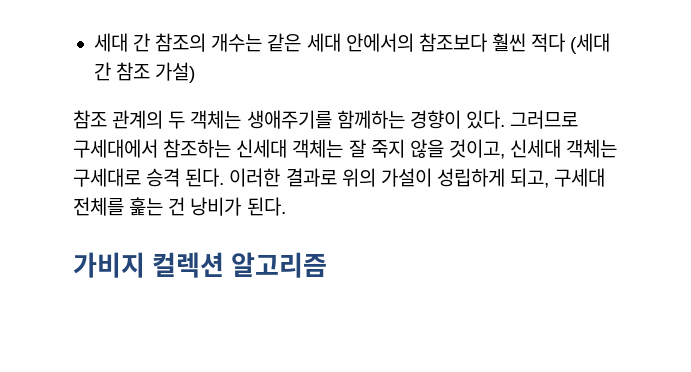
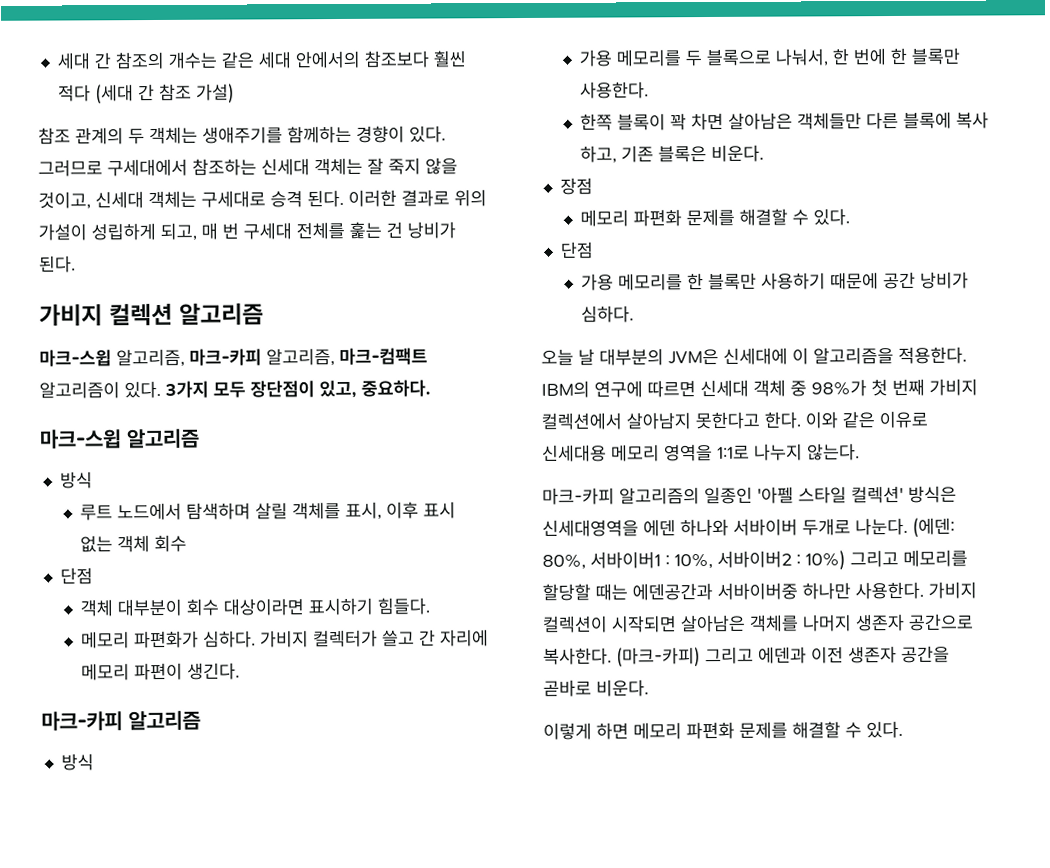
- 이러한 결과로 위의 가설이 성립하게 되고, 구세대 전체를 훑는 건 낭비가 된다.
+ 이러한 결과로 위의 가설이 성립하게 되고, 매 번 구세대 전체를 훑는 건 낭비가 된다.
+ 마크-스윕 알고리즘, 마크-카피 알고리즘, 마크-컴팩트 알고리즘이 있다. 3가지 모두 장단점이 있고, 중요하다.
+ 마크-스윕 알고리즘
+ 방식
+ 루트 노드에서 탐색하며 살릴 객체를 표시, 이후 표시 없는 객체 회수
+ 단점
+ 객체 대부분이 회수 대상이라면 표시하기 힘들다.
+ 메모리 파편화가 심하다. 가비지 컬렉터가 쓸고 간 자리에 메모리 파편이 생긴다.
+ 마크-카피 알고리즘
+ 방식
+ 가용 메모리를 두 블록으로 나눠서, 한 번에 한 블록만 사용한다.
+ 한쪽 블록이 꽉 차면 살아남은 객체들만 다른 블록에 복사 하고, 기존 블록은 비운다.
+ 장점
+ 메모리 파편화 문제를 해결할 수 있다.
+ 단점
+ 가용 메모리를 한 블록만 사용하기 때문에 공간 낭비가 심하다.
+ 오늘 날 대부분의 JVM은 신세대에 이 알고리즘을 적용한다. IBM의 연구에 따르면 신세대 객체 중 98%가 첫 번째 가비지 컬렉션에서 살아남지 못한다고 한다. 이와 같은 이유로 신세대용 메모리 영역을 1:1로 나누지 않는다.
+ 마크-카피 알고리즘의 일종인 '아펠 스타일 컬렉션' 방식은 신세대영역을 에덴 하나와 서바이버 두개로 나눈다. (에덴: 80%, 서바이버1 : 10%, 서바이버2 : 10%) 그리고 메모리를 할당할 때는 에덴공간과 서바이버중 하나만 사용한다. 가비지 컬렉션이 시작되면 살아남은 객체를 나머지 생존자 공간으로 복사한다. (마크-카피) 그리고 에덴과 이전 생존자 공간을 곧바로 비운다.
+ 이렇게 하면 메모리 파편화 문제를 해결할 수 있다.

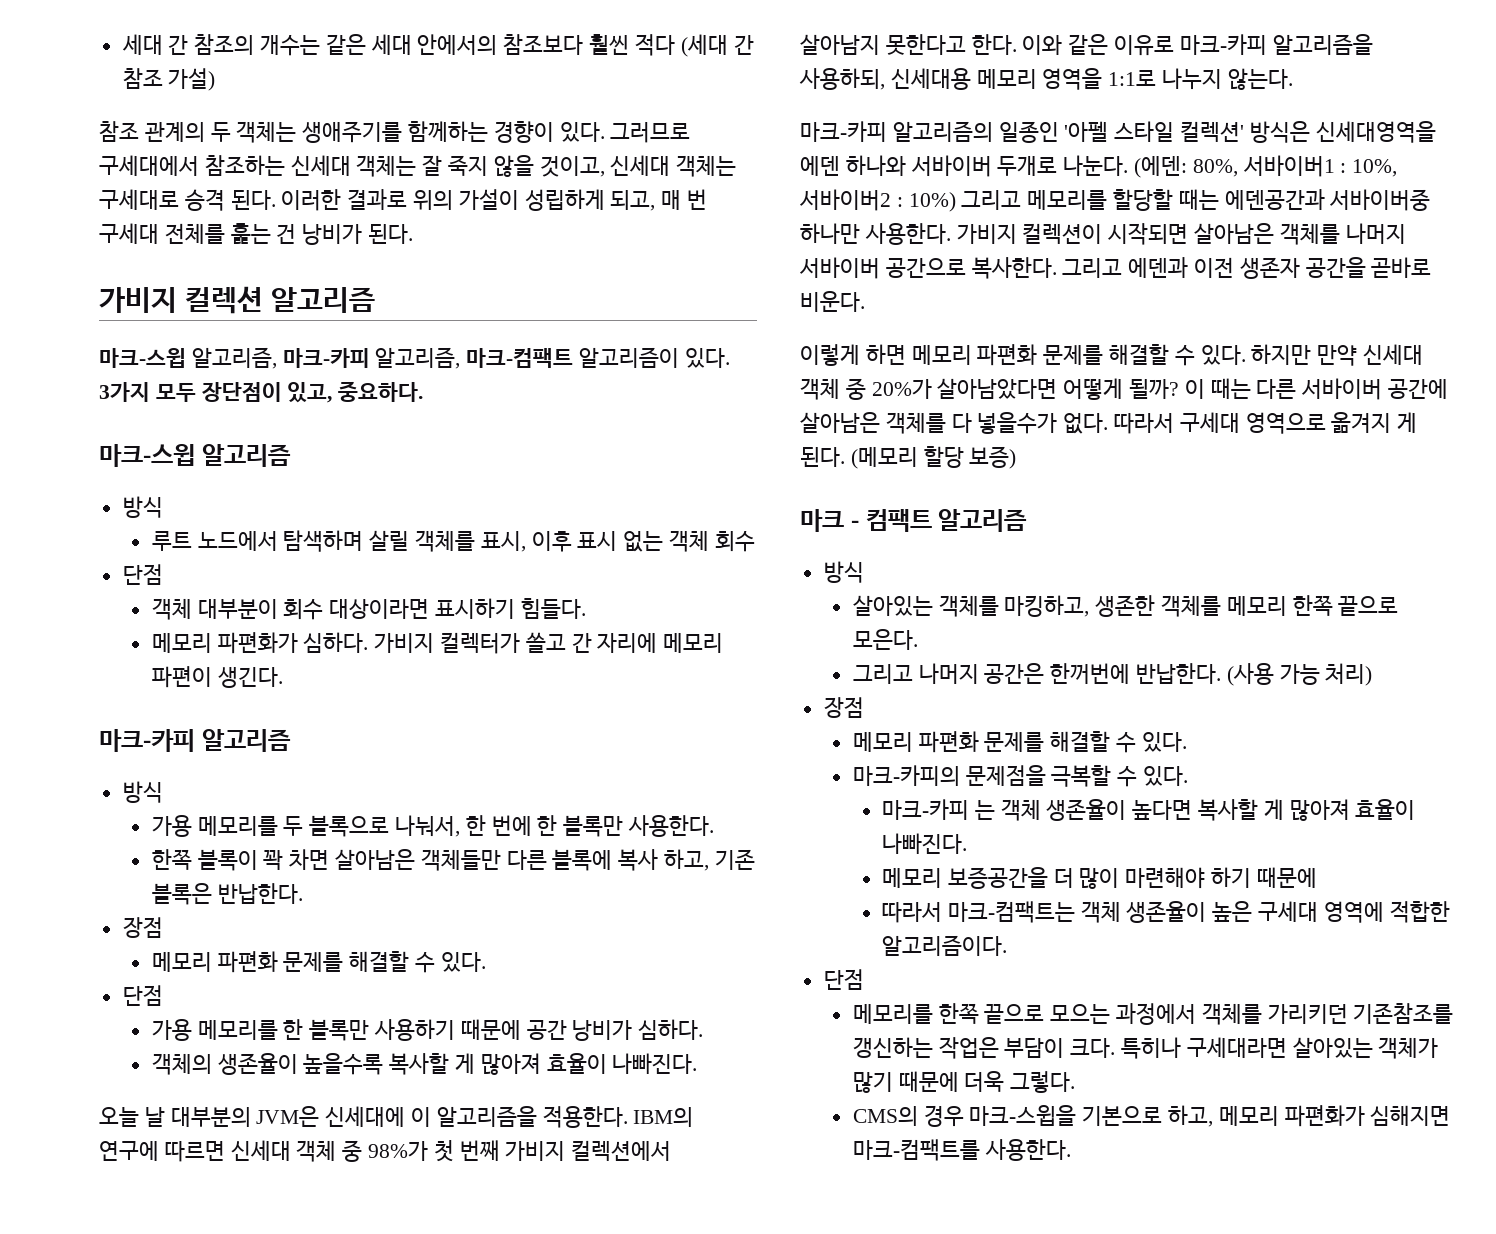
- 한쪽 블록이 꽉 차면 살아남은 객체들만 다른 블록에 복사 하고, 기존 블록은 비운다.
+ 한쪽 블록이 꽉 차면 살아남은 객체들만 다른 블록에 복사 하고, 기존 블록은 반납한다.
+ 객체의 생존율이 높을수록 복사할 게 많아져 효율이 나빠진다.
- 이와 같은 이유로 신세대용 메모리 영역을 1:1로 나누지 않는다.
+ 이와 같은 이유로 마크-카피 알고리즘을 사용하되, 신세대용 메모리 영역을 1:1로 나누지 않는다.
- 가비지 컬렉션이 시작되면 살아남은 객체를 나머지 생존자 공간으로 복사한다.
+ 가비지 컬렉션이 시작되면 살아남은 객체를 나머지 서바이버 공간으로 복사한다.
- (마크-카피) 그리고 에덴과 이전 생존자 공간을 곧바로 비운다.
+ 그리고 에덴과 이전 생존자 공간을 곧바로 비운다.
+ 하지만 만약 신세대 객체 중 20%가 살아남았다면 어떻게 될까? 이 때는 다른 서바이버 공간에 살아남은 객체를 다 넣을수가 없다. 따라서 구세대 영역으로 옮겨지 게 된다. (메모리 할당 보증)
+ 마크 - 컴팩트 알고리즘
+ 방식
+ 살아있는 객체를 마킹하고, 생존한 객체를 메모리 한쪽 끝으로 모은다.
+ 그리고 나머지 공간은 한꺼번에 반납한다. (사용 가능 처리)
+ 장점
+ 메모리 파편화 문제를 해결할 수 있다.
+ 마크-카피의 문제점을 극복할 수 있다.
+ 마크-카피 는 객체 생존율이 높다면 복사할 게 많아져 효율이 나빠진다.
+ 메모리 보증공간을 더 많이 마련해야 하기 때문에
+ 따라서 마크-컴팩트는 객체 생존율이 높은 구세대 영역에 적합한 알고리즘이다.
+ 단점
+ 메모리를 한쪽 끝으로 모으는 과정에서 객체를 가리키던 기존참조를 갱신하는 작업은 부담이 크다. 특히나 구세대라면 살아있는 객체가 많기 때문에 더욱 그렇다.
+ CMS의 경우 마크-스윕을 기본으로 하고, 메모리 파편화가 심해지면 마크-컴팩트를 사용한다.

